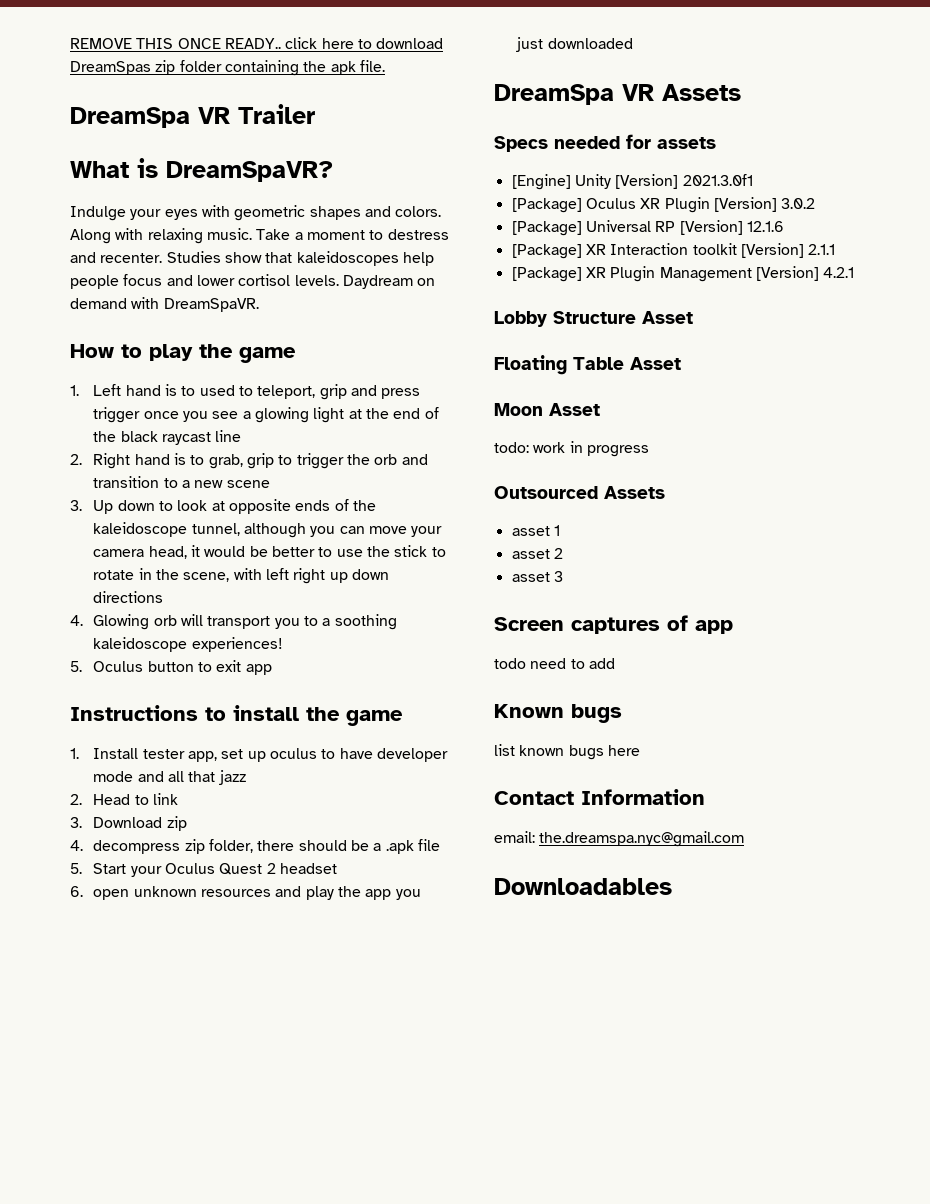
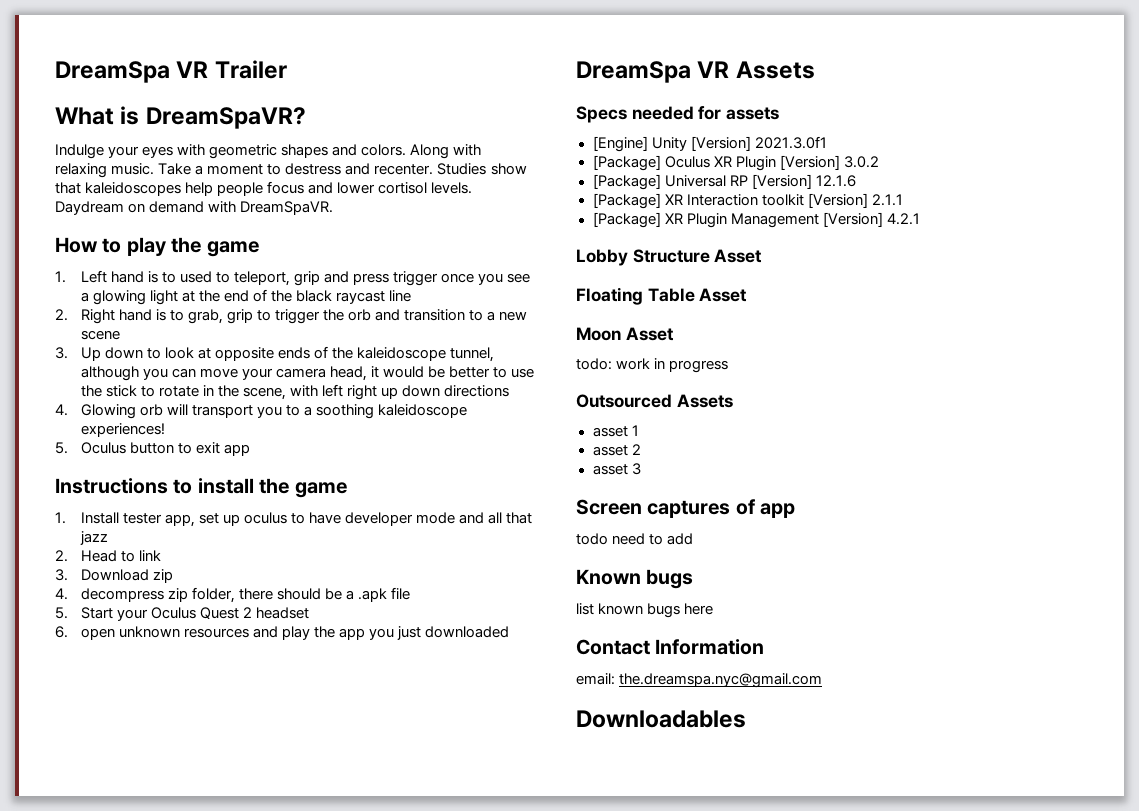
- REMOVE THIS ONCE READY.. click here to download DreamSpas zip folder containing the apk file.

